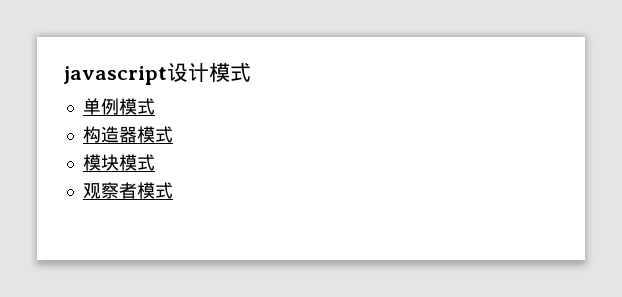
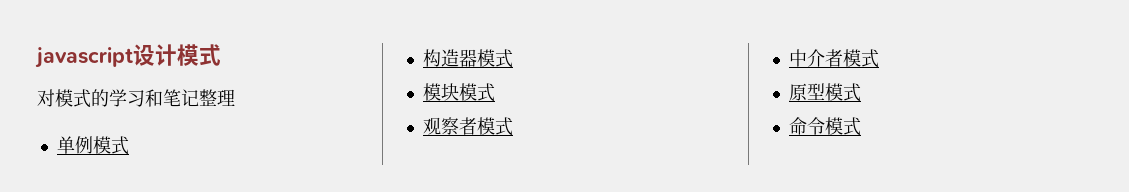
+ 对模式的学习和笔记整理
+ 中介者模式
+ 原型模式
+ 命令模式

